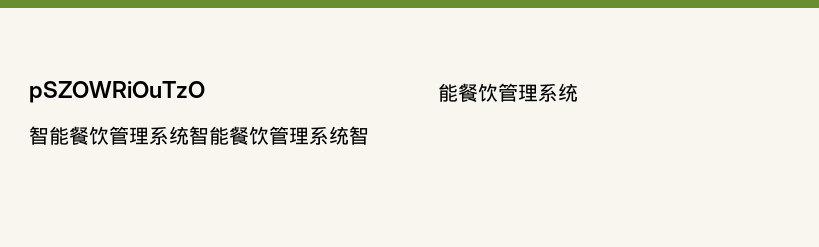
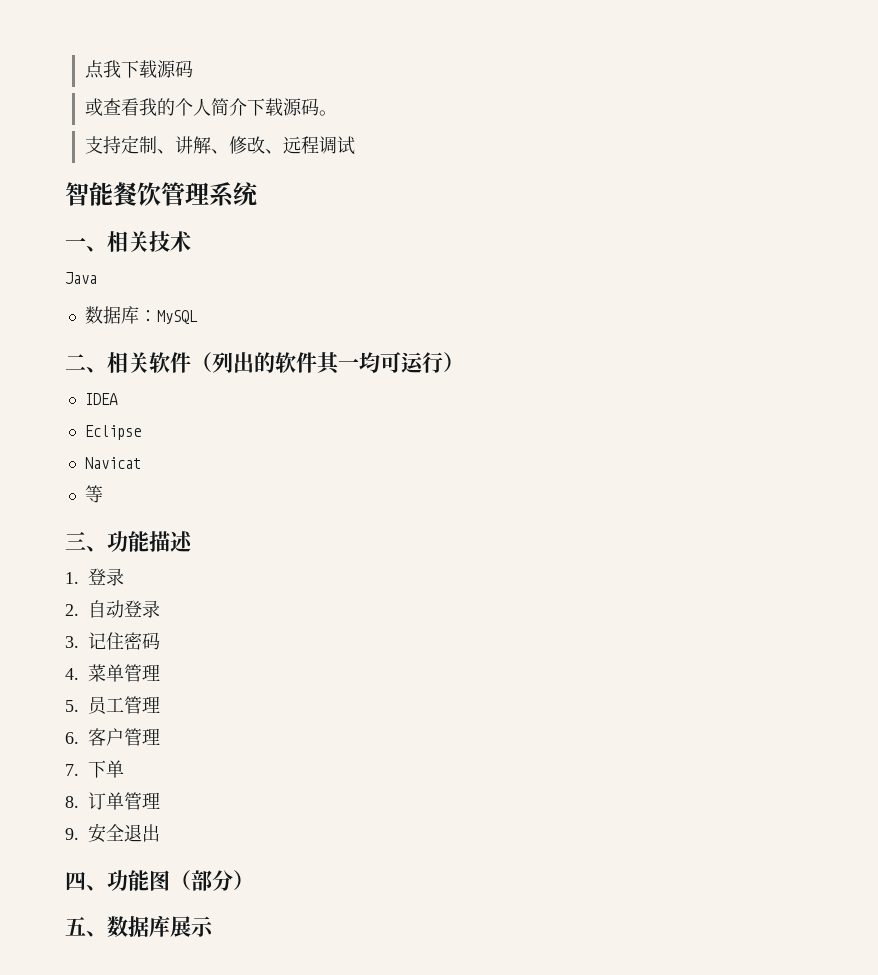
- pSZOWRiOuTzO
- 智能餐饮管理系统智能餐饮管理系统智能餐饮管理系统
+ 点我下载源码
+ 或查看我的个人简介下载源码。
+ 支持定制、讲解、修改、远程调试
+ 智能餐饮管理系统
+ 一、相关技术
+ Java
+ 数据库：MySQL
+ 二、相关软件（列出的软件其一均可运行）
+ IDEA
+ Eclipse
+ Navicat
+ 等
+ 三、功能描述
+ 1.登录
+ 2.自动登录
+ 3.记住密码
+ 4.菜单管理
+ 5.员工管理
+ 6.客户管理
+ 7.下单
+ 8.订单管理
+ 9.安全退出
+ 四、功能图（部分）
+ 五、数据库展示

